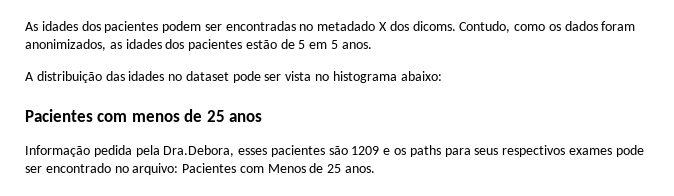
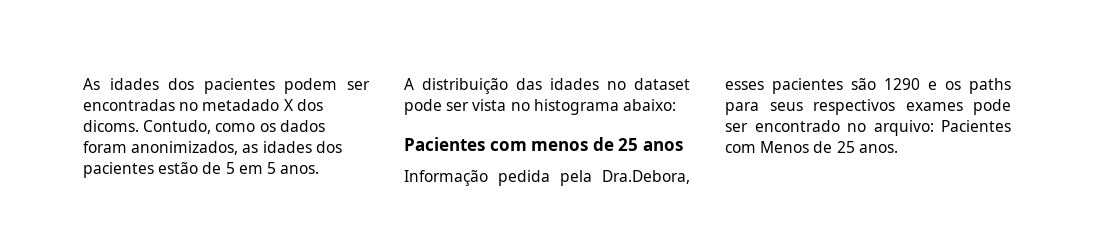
- Informação pedida pela Dra.Debora, esses pacientes são 1209 e os paths para seus respectivos exames pode ser encontrado no arquivo: Pacientes com Menos de 25 anos.
+ Informação pedida pela Dra.Debora, esses pacientes são 1290 e os paths para seus respectivos exames pode ser encontrado no arquivo: Pacientes com Menos de 25 anos.

